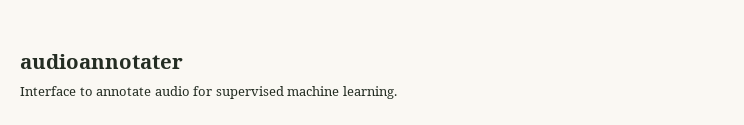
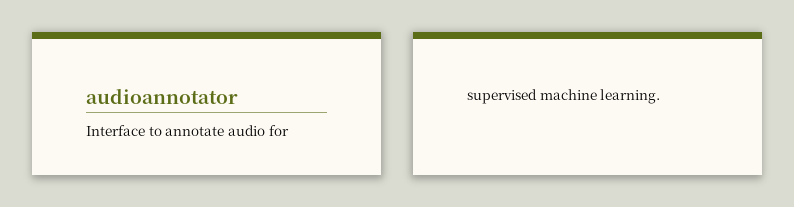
- audioannotater
+ audioannotator

